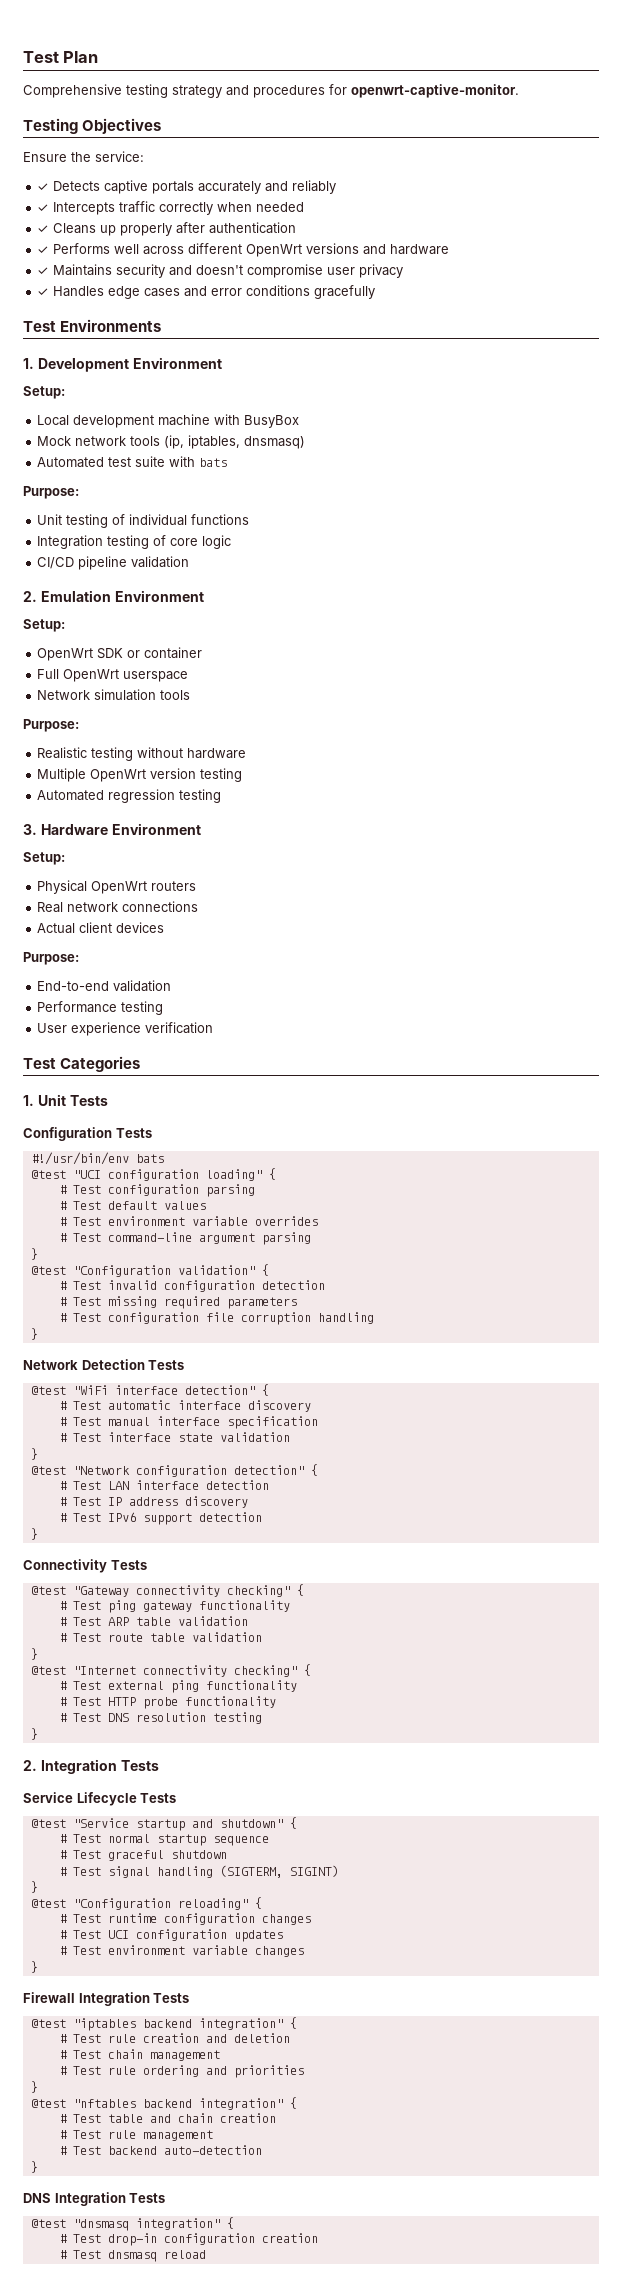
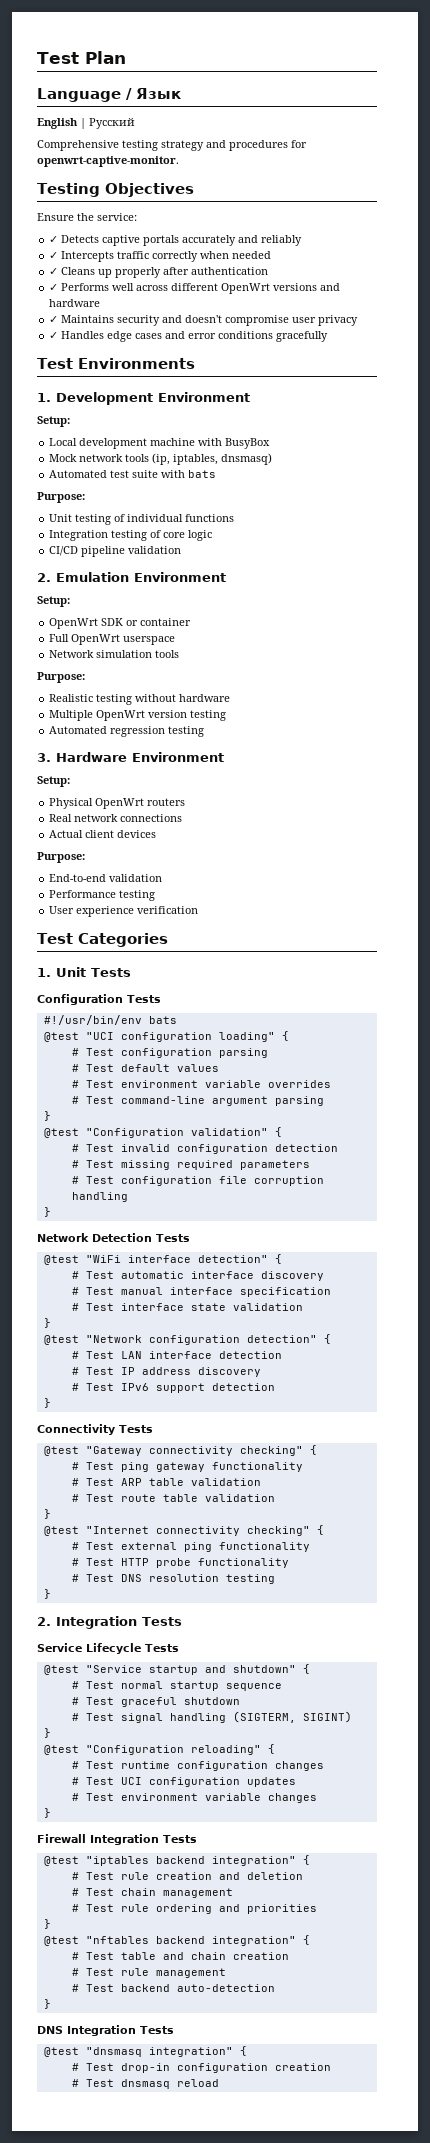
+ Language / Язык
+ English | Русский

